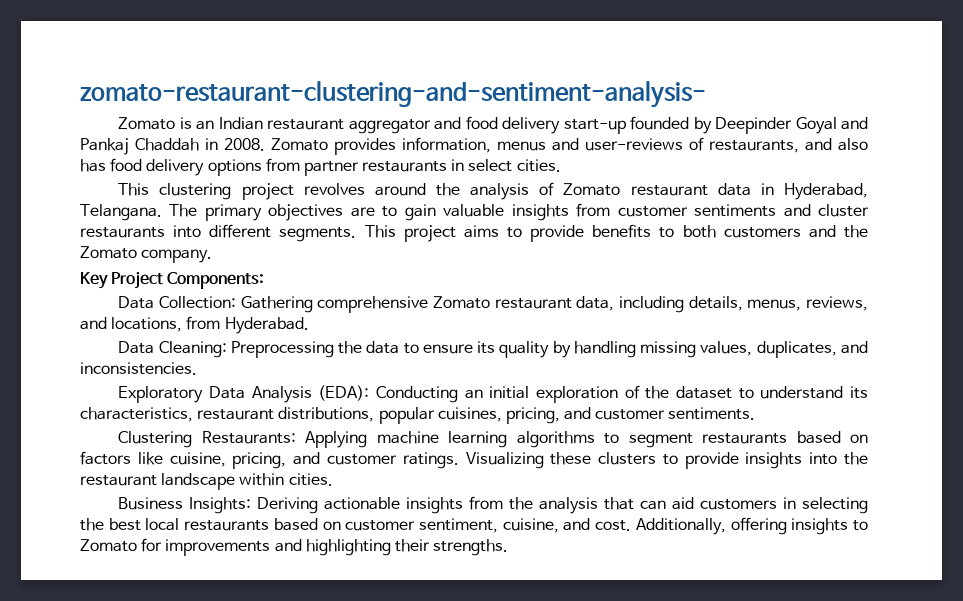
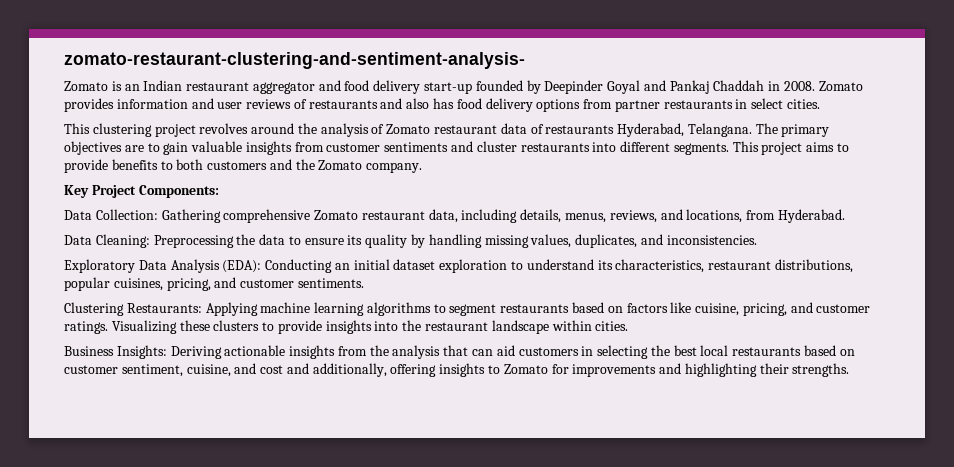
- Zomato provides information, menus and user-reviews of restaurants, and also has food delivery options from partner restaurants in select cities.
+ Zomato provides information and user reviews of restaurants and also has food delivery options from partner restaurants in select cities.
- This clustering project revolves around the analysis of Zomato restaurant data in Hyderabad, Telangana.
+ This clustering project revolves around the analysis of Zomato restaurant data of restaurants Hyderabad, Telangana.
- Exploratory Data Analysis (EDA): Conducting an initial exploration of the dataset to understand its characteristics, restaurant distributions, popular cuisines, pricing, and customer sentiments.
+ Exploratory Data Analysis (EDA): Conducting an initial dataset exploration to understand its characteristics, restaurant distributions, popular cuisines, pricing, and customer sentiments.
- Business Insights: Deriving actionable insights from the analysis that can aid customers in selecting the best local restaurants based on customer sentiment, cuisine, and cost. Additionally, offering insights to Zomato for improvements and highlighting their strengths.
+ Business Insights: Deriving actionable insights from the analysis that can aid customers in selecting the best local restaurants based on customer sentiment, cuisine, and cost and additionally, offering insights to Zomato for improvements and highlighting their strengths.

